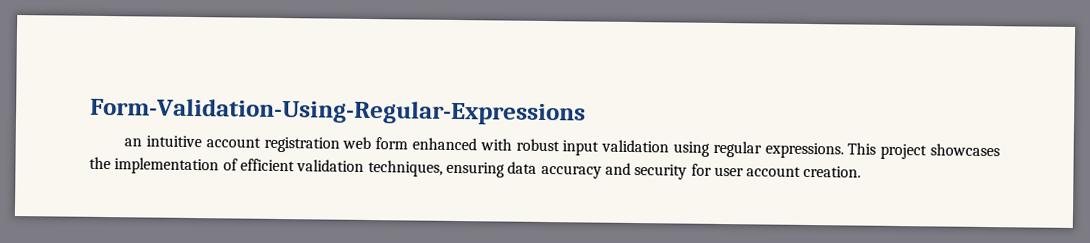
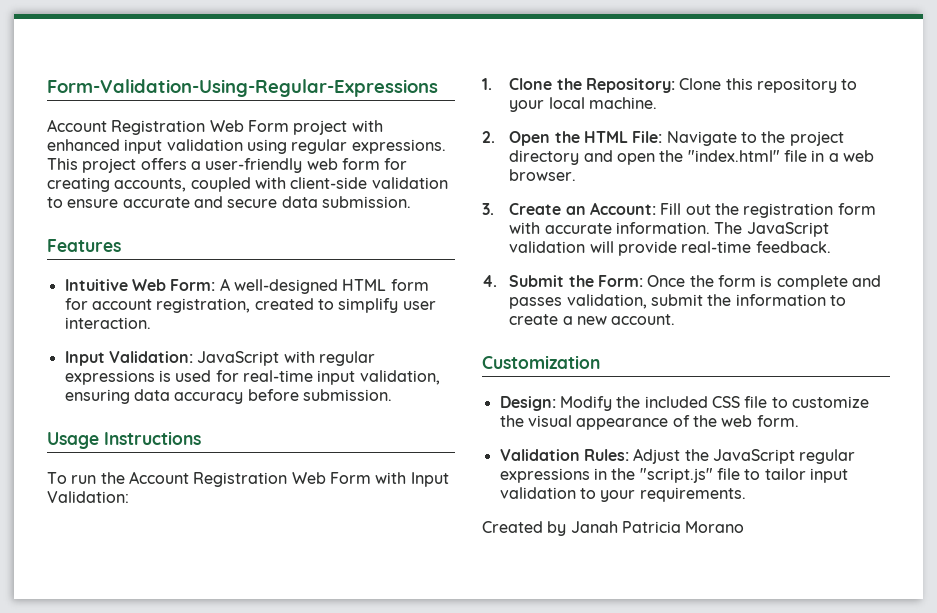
- an intuitive account registration web form enhanced with robust input validation using regular expressions.
+ Account Registration Web Form project with enhanced input validation using regular expressions.
- This project showcases the implementation of efficient validation techniques, ensuring data accuracy and security for user account creation.
+ This project offers a user-friendly web form for creating accounts, coupled with client-side validation to ensure accurate and secure data submission.
+ Features
+ Intuitive Web Form: A well-designed HTML form for account registration, created to simplify user interaction.
+ Input Validation: JavaScript with regular expressions is used for real-time input validation, ensuring data accuracy before submission.
+ Usage Instructions
+ To run the Account Registration Web Form with Input Validation:
+ 1. Clone the Repository: Clone this repository to your local machine.
+ 2. Open the HTML File: Navigate to the project directory and open the "index.html" file in a web browser.
+ 3. Create an Account: Fill out the registration form with accurate information. The JavaScript validation will provide real-time feedback.
+ 4. Submit the Form: Once the form is complete and passes validation, submit the information to create a new account.
+ Customization
+ Design: Modify the included CSS file to customize the visual appearance of the web form.
+ Validation Rules: Adjust the JavaScript regular expressions in the "script.js" file to tailor input validation to your requirements.
+ Created by Janah Patricia Morano

